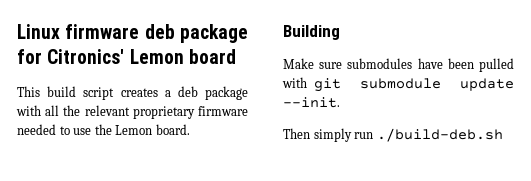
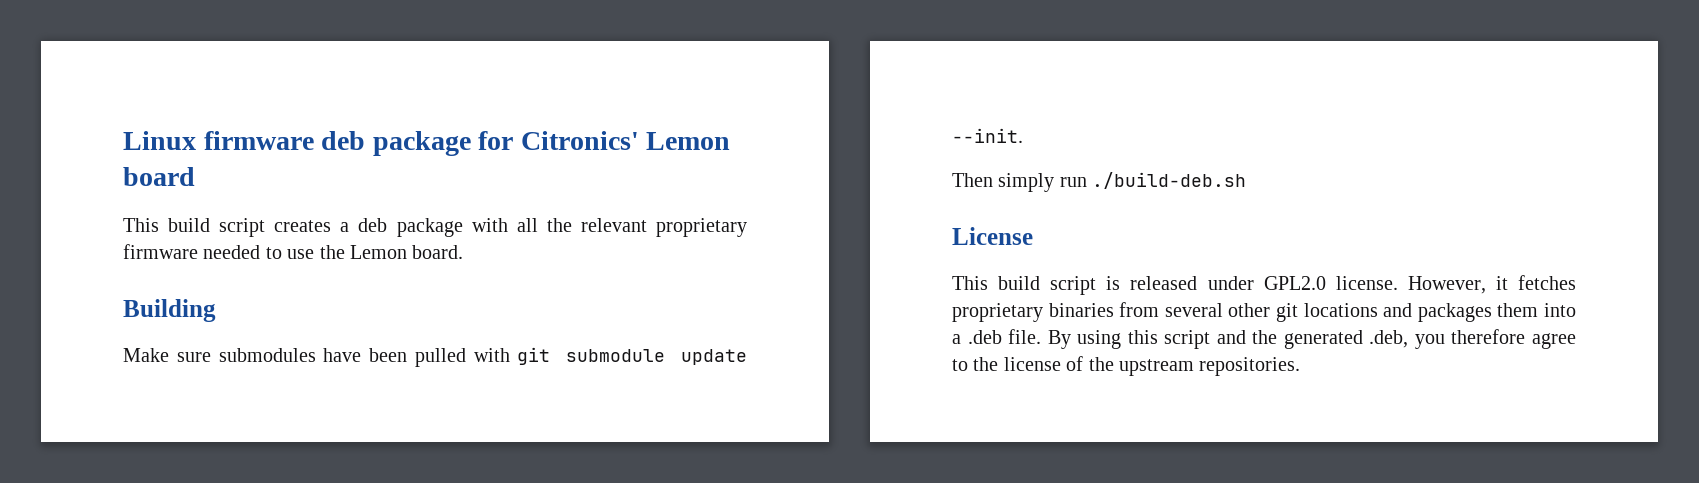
+ License
+ This build script is released under GPL2.0 license. However, it fetches proprietary binaries from several other git locations and packages them into a .deb file. By using this script and the generated .deb, you therefore agree to the license of the upstream repositories.

